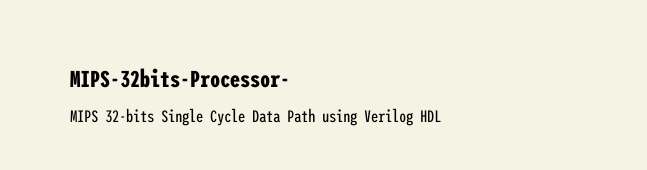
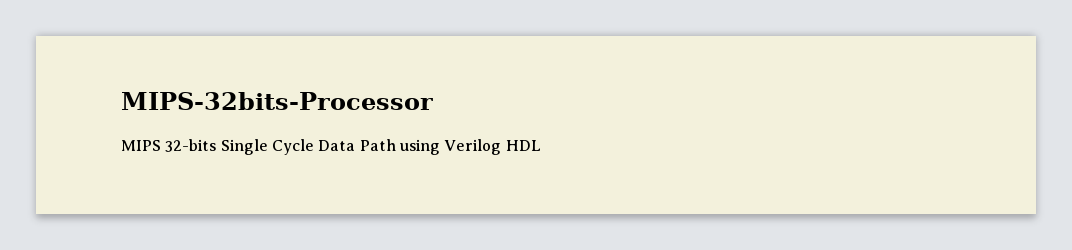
- MIPS-32bits-Processor-
+ MIPS-32bits-Processor

